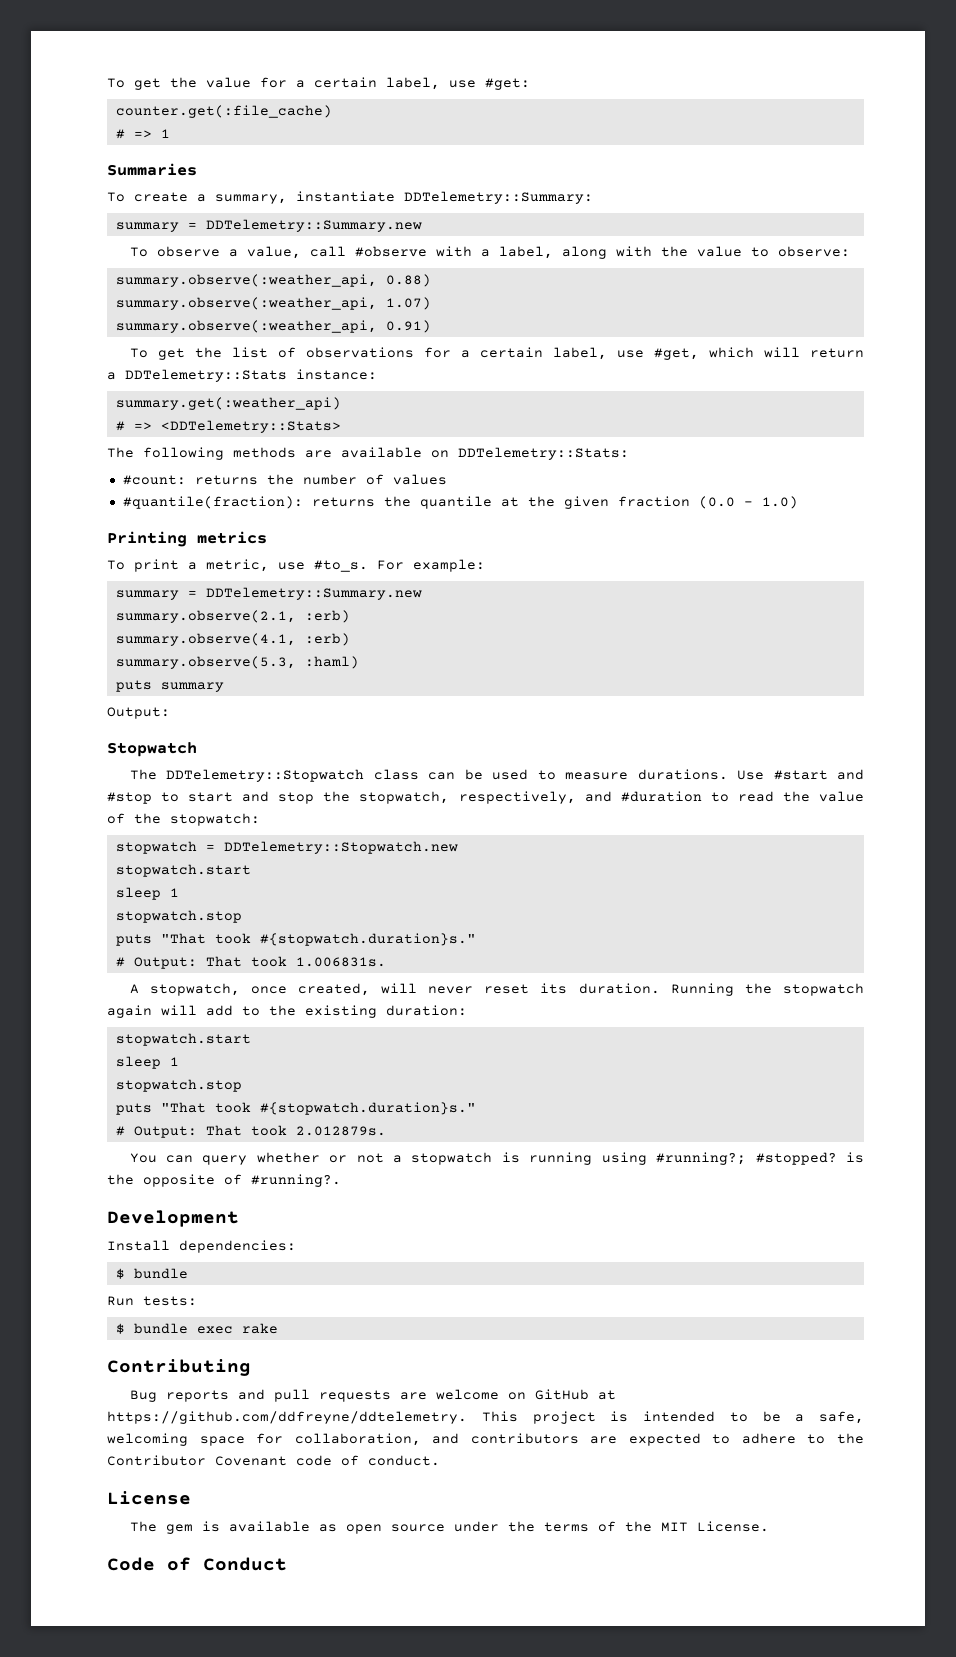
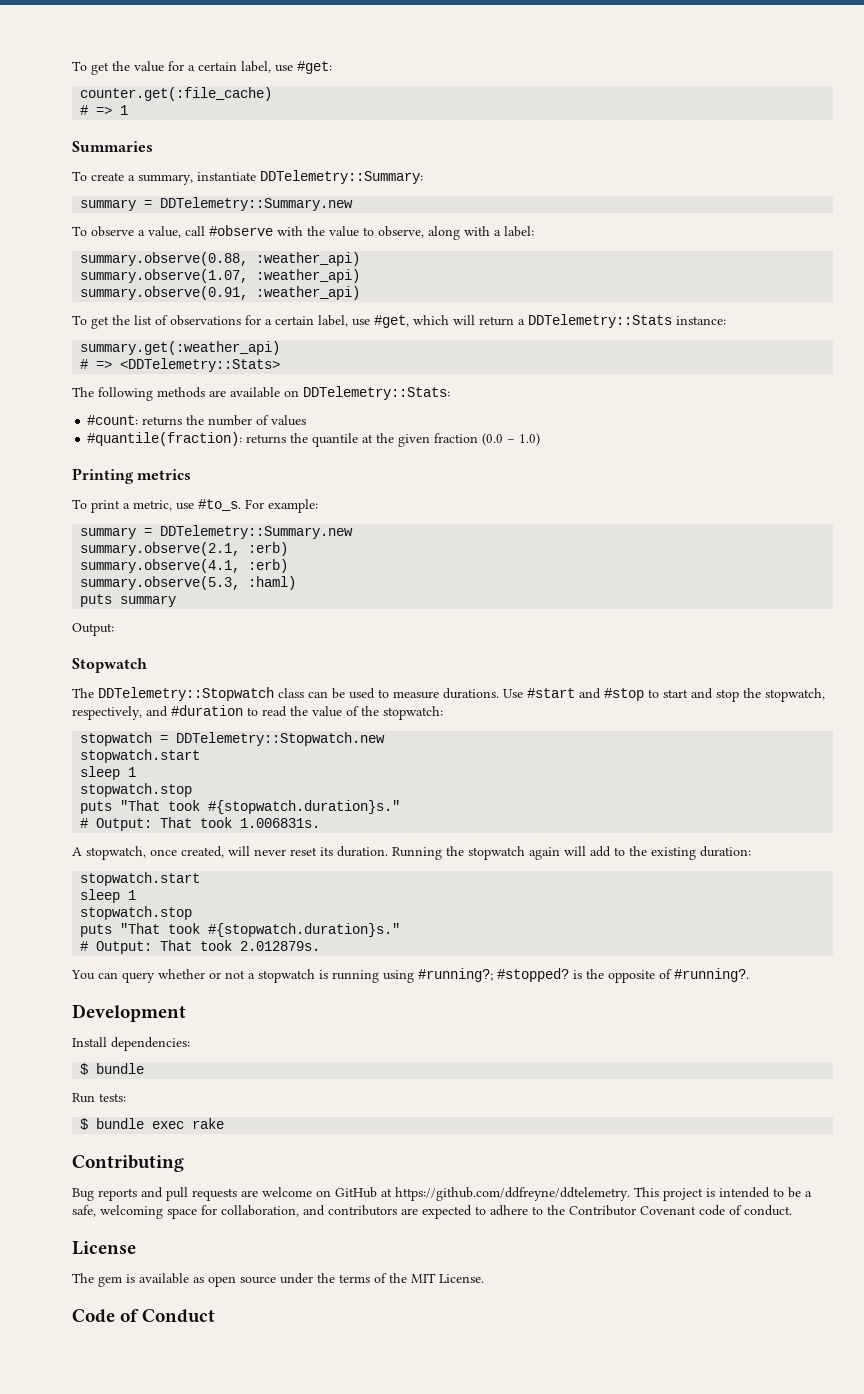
- To observe a value, call #observe with a label, along with the value to observe:
- summary.observe(:weather_api, 0.88)
- summary.observe(:weather_api, 1.07)
- summary.observe(:weather_api, 0.91)
+ To observe a value, call #observe with the value to observe, along with a label:
+ summary.observe(0.88, :weather_api)
+ summary.observe(1.07, :weather_api)
+ summary.observe(0.91, :weather_api)

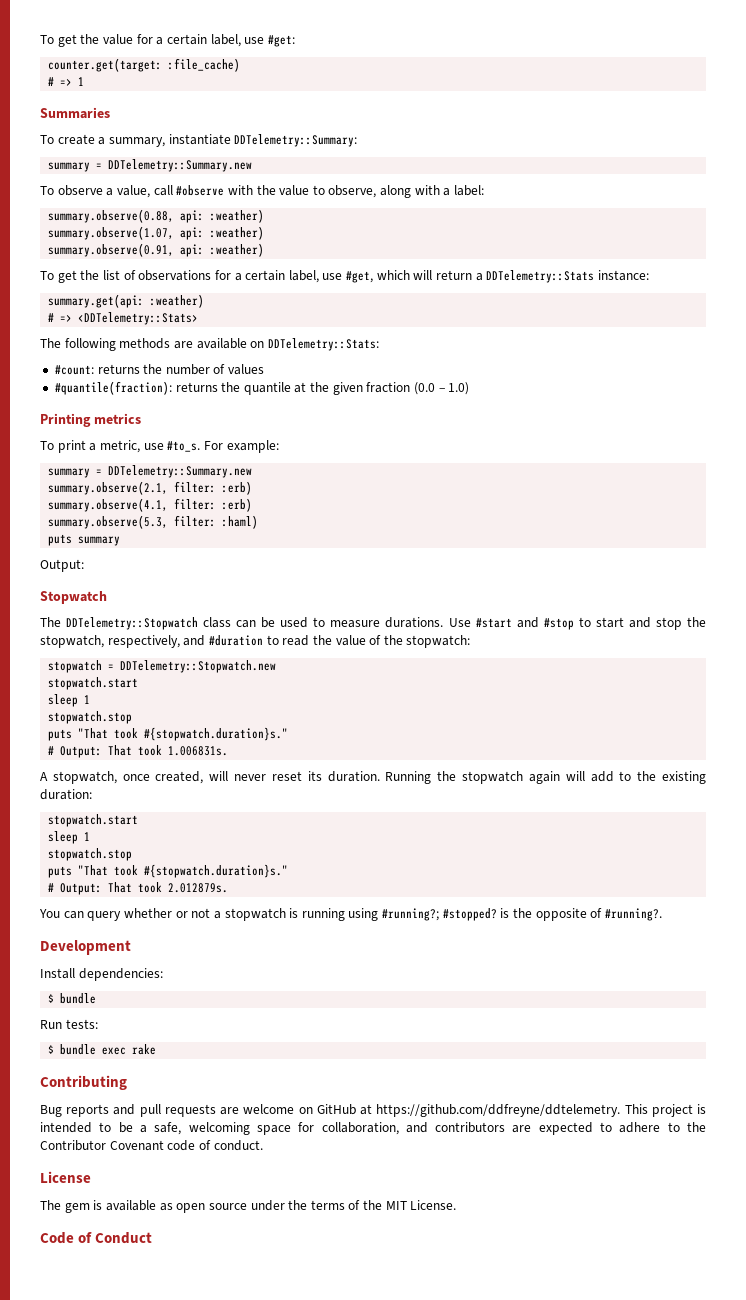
- counter.get(:file_cache)
+ counter.get(target: :file_cache)
- summary.observe(0.88, :weather_api)
+ summary.observe(0.88, api: :weather)
- summary.observe(1.07, :weather_api)
+ summary.observe(1.07, api: :weather)
- summary.observe(0.91, :weather_api)
+ summary.observe(0.91, api: :weather)
- summary.get(:weather_api)
+ summary.get(api: :weather)
- summary.observe(2.1, :erb)
+ summary.observe(2.1, filter: :erb)
- summary.observe(4.1, :erb)
+ summary.observe(4.1, filter: :erb)
- summary.observe(5.3, :haml)
+ summary.observe(5.3, filter: :haml)

